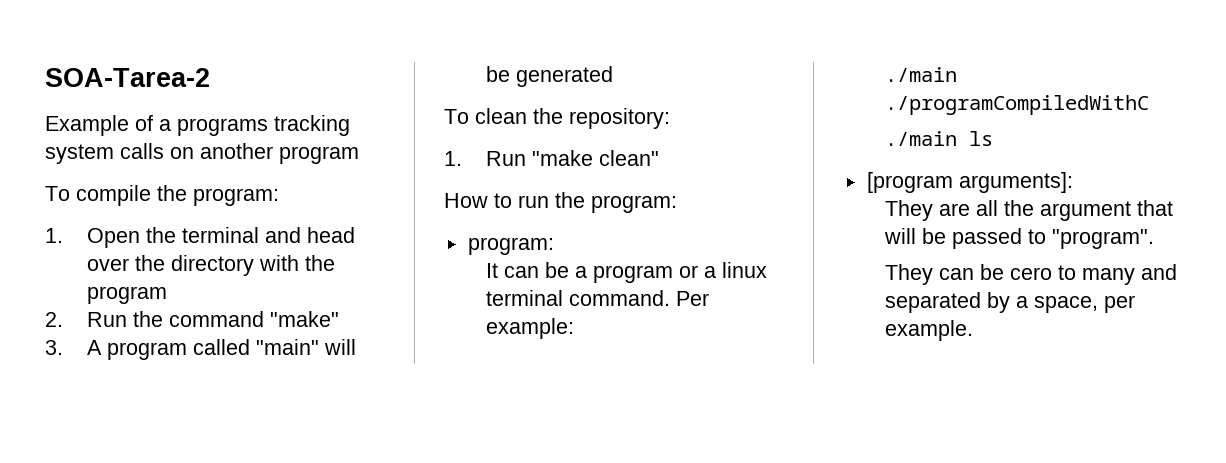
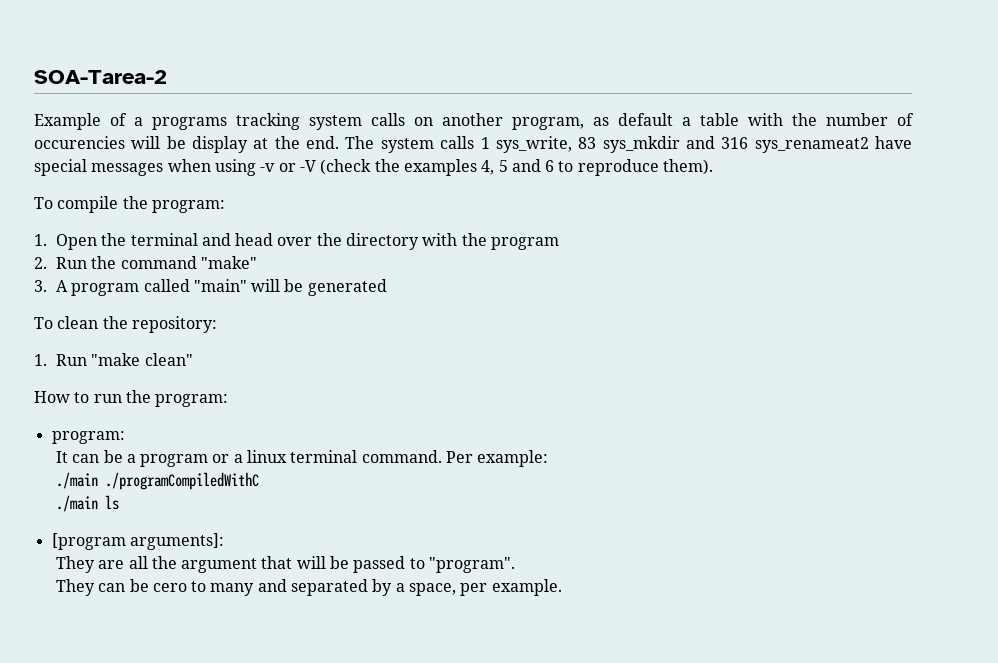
- Example of a programs tracking system calls on another program
+ Example of a programs tracking system calls on another program, as default a table with the number of occurencies will be display at the end. The system calls 1 sys_write, 83 sys_mkdir and 316 sys_renameat2 have special messages when using -v or -V (check the examples 4, 5 and 6 to reproduce them).

